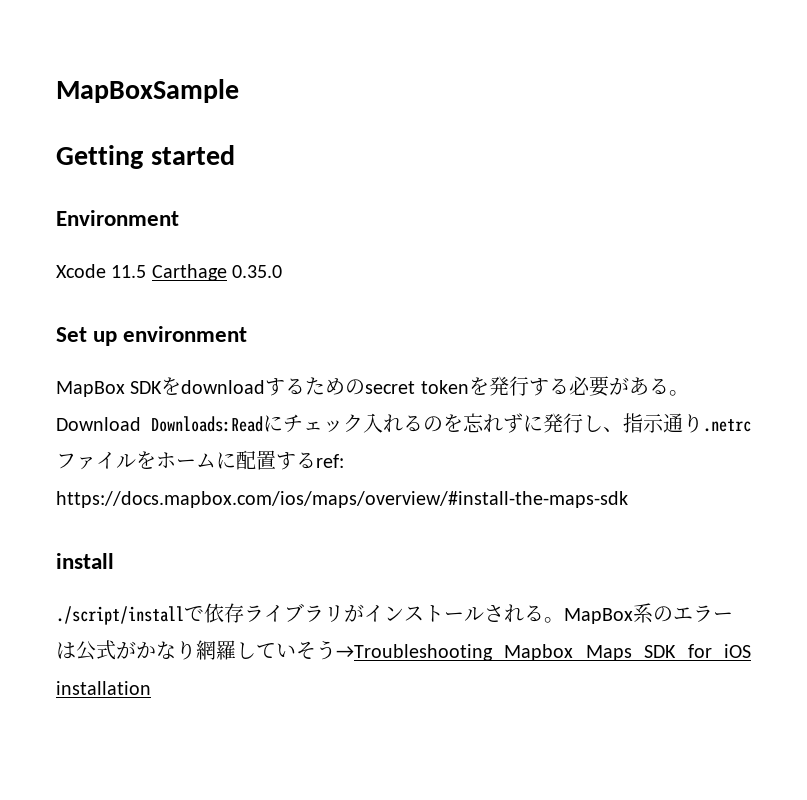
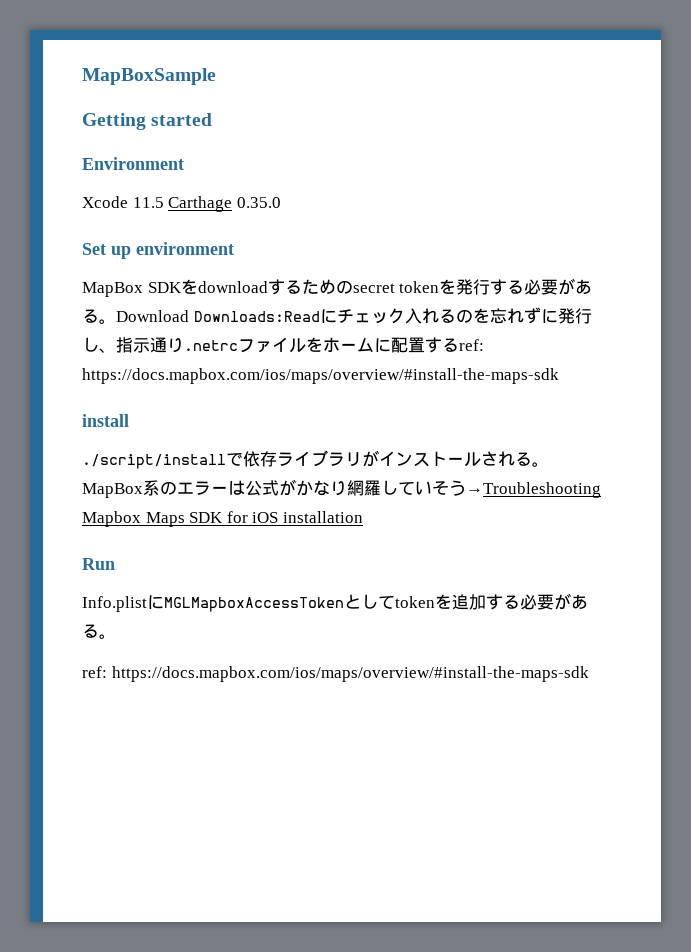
+ Run
+ Info.plistにMGLMapboxAccessTokenとしてtokenを追加する必要がある。
+ ref: https://docs.mapbox.com/ios/maps/overview/#install-the-maps-sdk

